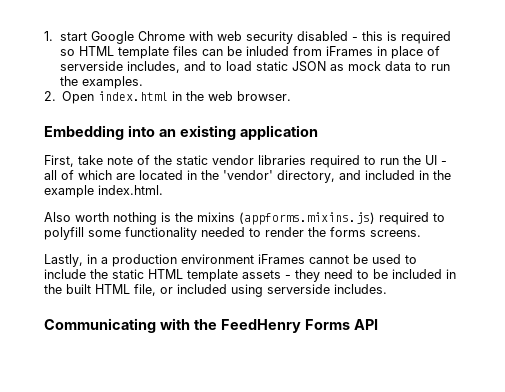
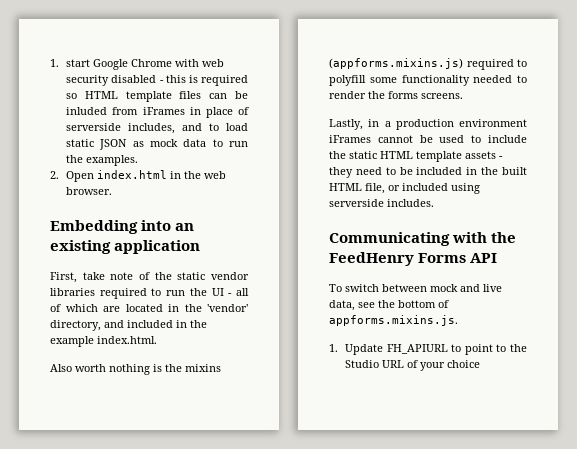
+ To switch between mock and live data, see the bottom of appforms.mixins.js.
+ 1. Update FH_APIURL to point to the Studio URL of your choice

